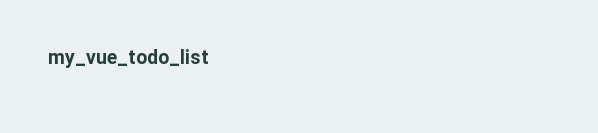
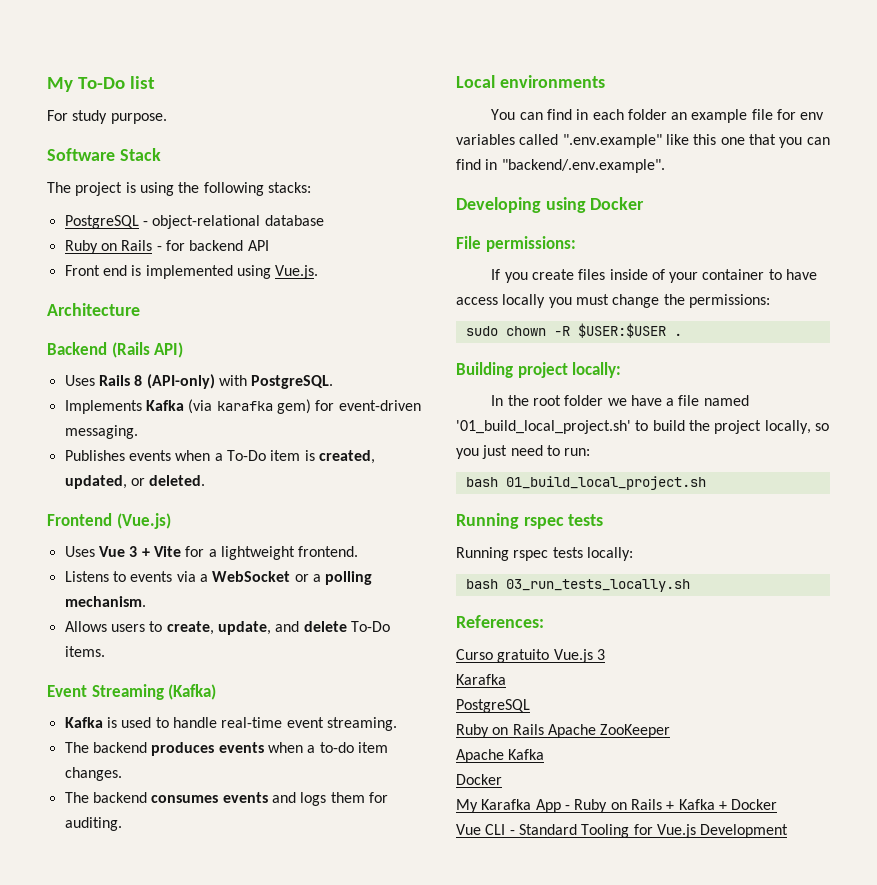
- my_vue_todo_list
+ My To-Do list
+ For study purpose.
+ Software Stack
+ The project is using the following stacks:
+ PostgreSQL - object-relational database
+ Ruby on Rails - for backend API
+ Front end is implemented using Vue.js.
+ Architecture
+ Backend (Rails API)
+ Uses Rails 8 (API-only) with PostgreSQL.
+ Implements Kafka (via karafka gem) for event-driven messaging.
+ Publishes events when a To-Do item is created, updated, or deleted.
+ Frontend (Vue.js)
+ Uses Vue 3 + Vite for a lightweight frontend.
+ Listens to events via a WebSocket or a polling mechanism.
+ Allows users to create, update, and delete To-Do items.
+ Event Streaming (Kafka)
+ Kafka is used to handle real-time event streaming.
+ The backend produces events when a to-do item changes.
+ The backend consumes events and logs them for auditing.
+ Local environments
+ You can find in each folder an example file for env variables called ".env.example" like this one that you can find in "backend/.env.example".
+ Developing using Docker
+ File permissions:
+ If you create files inside of your container to have access locally you must change the permissions:
+ sudo chown -R $USER:$USER .
+ Building project locally:
+ In the root folder we have a file named '01_build_local_project.sh' to build the project locally, so you just need to run:
+ bash 01_build_local_project.sh
+ Running rspec tests
+ Running rspec tests locally:
+ bash 03_run_tests_locally.sh
+ References:
+ Curso gratuito Vue.js 3
+ Karafka
+ PostgreSQL
+ Ruby on Rails Apache ZooKeeper
+ Apache Kafka
+ Docker
+ My Karafka App - Ruby on Rails + Kafka + Docker
+ Vue CLI - Standard Tooling for Vue.js Development

